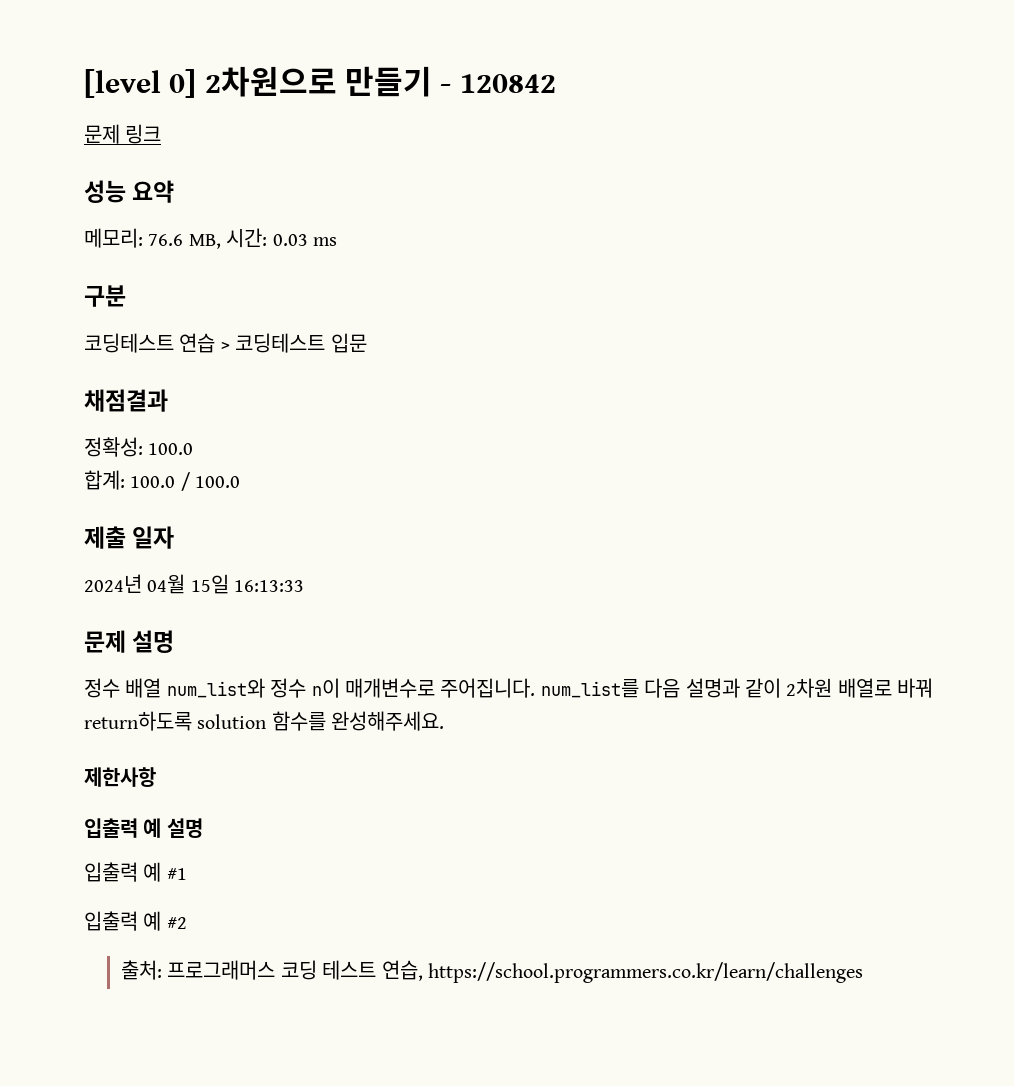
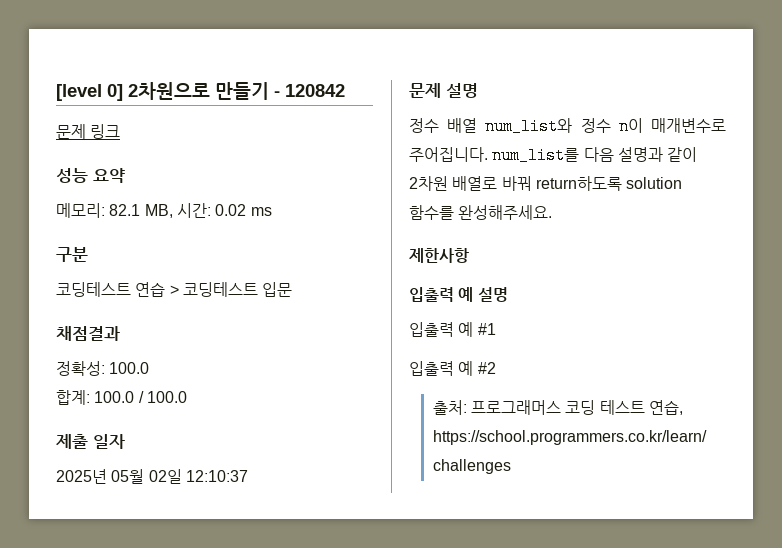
- 메모리: 76.6 MB, 시간: 0.03 ms
+ 메모리: 82.1 MB, 시간: 0.02 ms
- 2024년 04월 15일 16:13:33
+ 2025년 05월 02일 12:10:37

